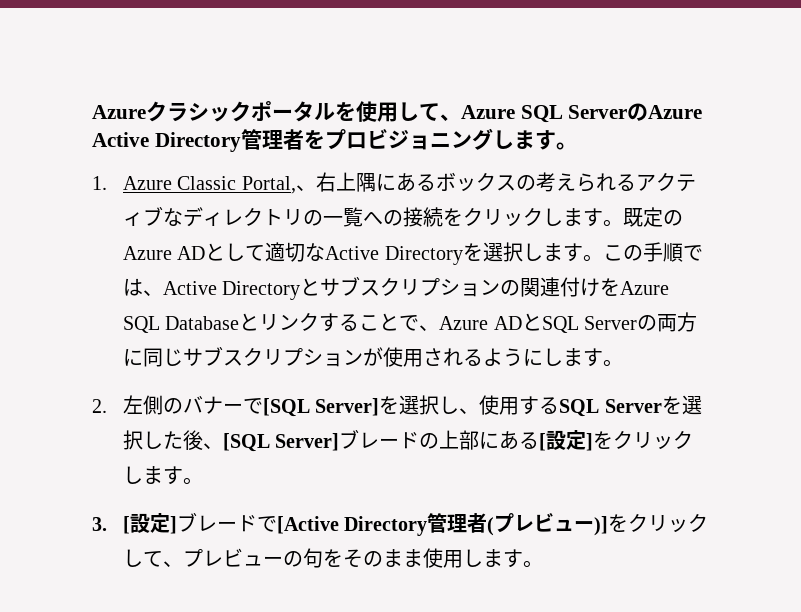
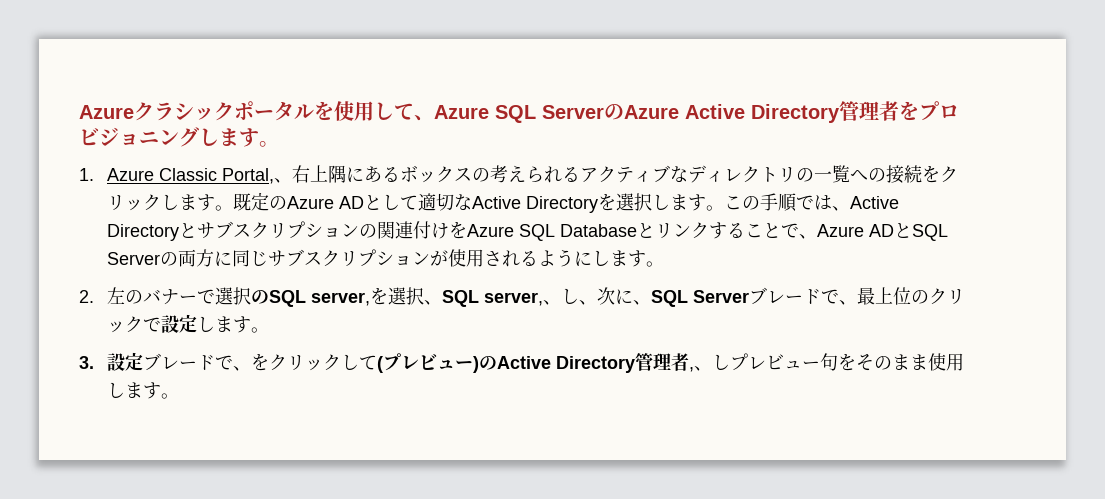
- 2.左側のバナーで[SQL Server]を選択し、使用するSQL Serverを選択した後、[SQL Server]ブレードの上部にある[設定]をクリックします。
+ 2.左のバナーで選択のSQL server,を選択、SQL server,、し、次に、SQL Serverブレードで、最上位のクリックで設定します。
- 3. [設定]ブレードで[Active Directory管理者(プレビュー)]をクリックして、プレビューの句をそのまま使用します。
+ 3.設定ブレードで、をクリックして(プレビュー)のActive Directory管理者,、しプレビュー句をそのまま使用します。

